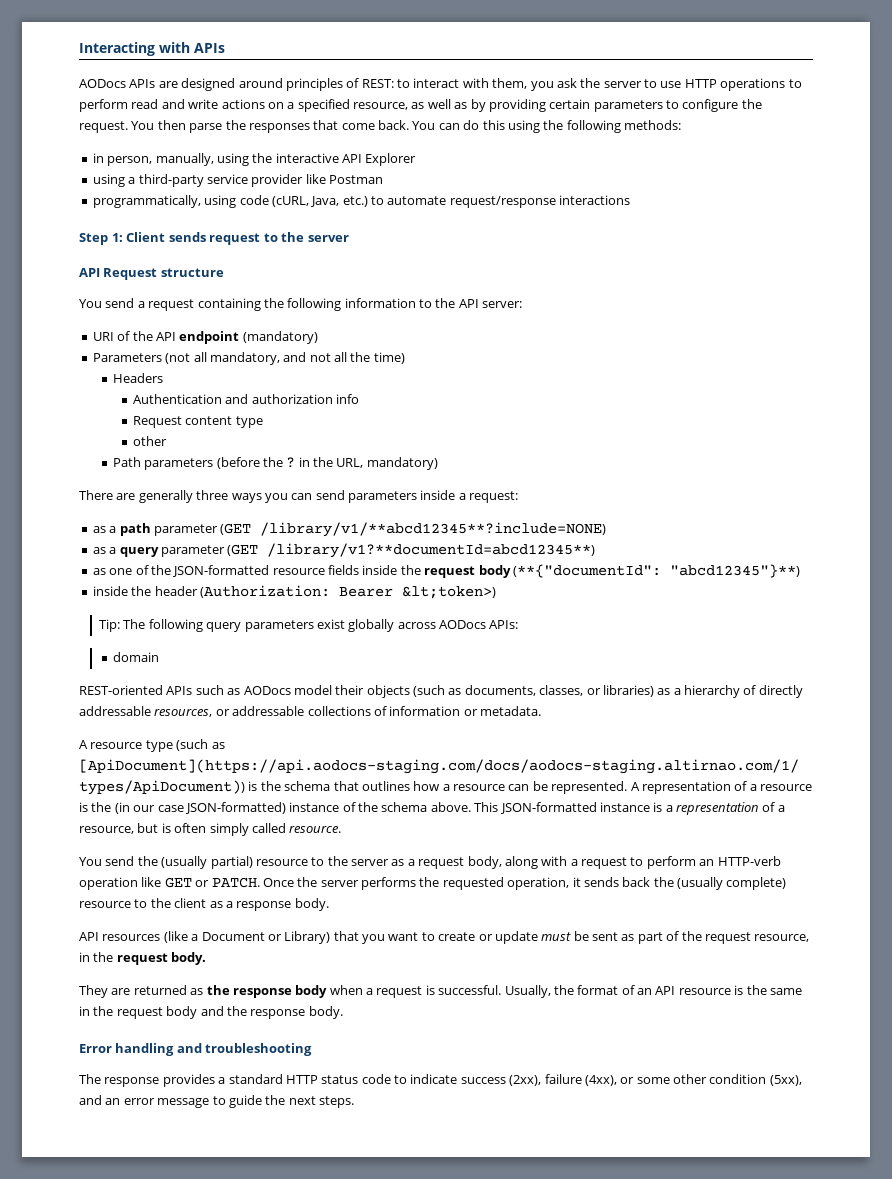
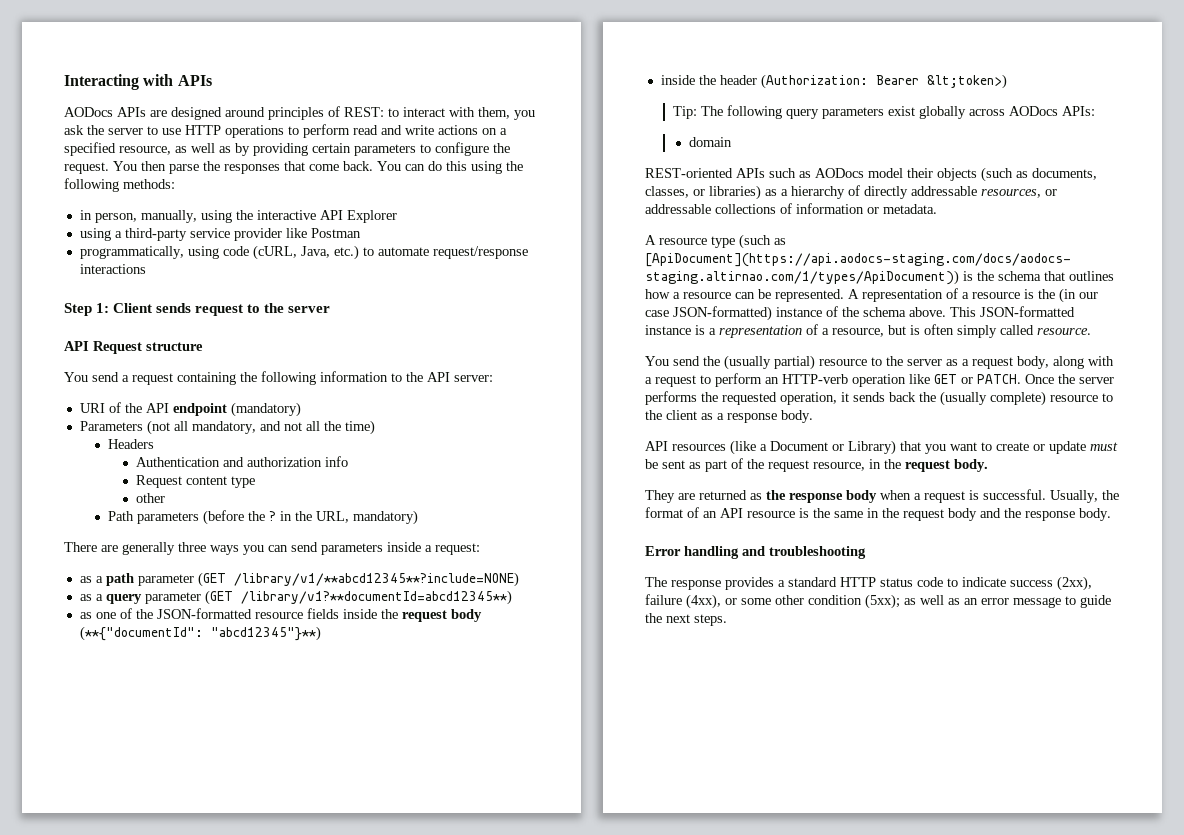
- The response provides a standard HTTP status code to indicate success (2xx), failure (4xx), or some other condition (5xx), and an error message to guide the next steps.
+ The response provides a standard HTTP status code to indicate success (2xx), failure (4xx), or some other condition (5xx); as well as an error message to guide the next steps.

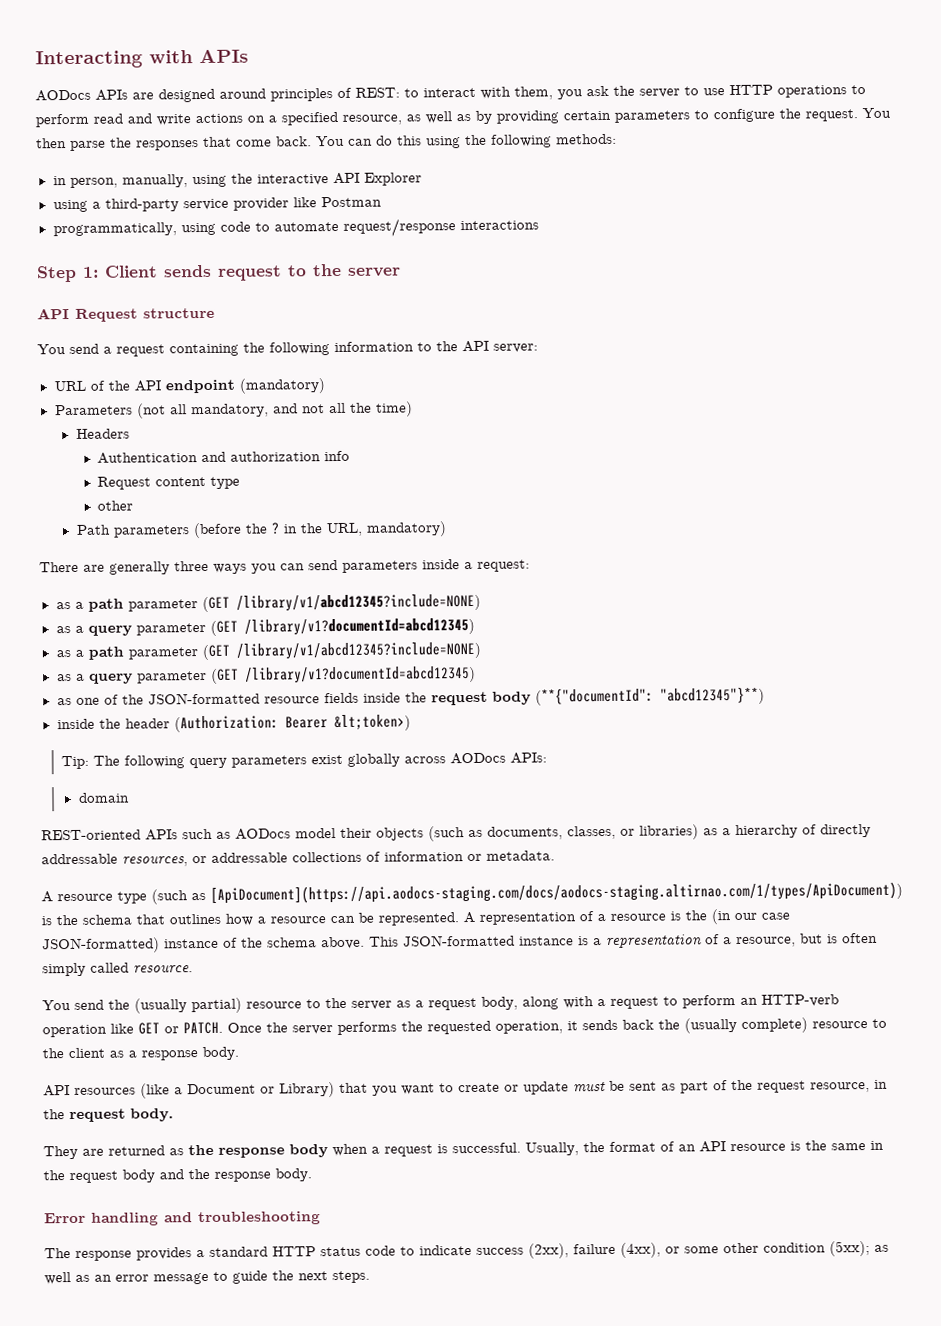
- programmatically, using code (cURL, Java, etc.) to automate request/response interactions
+ programmatically, using code to automate request/response interactions
- URI of the API endpoint (mandatory)
+ URL of the API endpoint (mandatory)
  There are generally three ways you can send parameters inside a request:
- as a path parameter (GET /library/v1/**abcd12345**?include=NONE)
- as a query parameter (GET /library/v1?**documentId=abcd12345**)
+ as a path parameter (GET /library/v1/abcd12345?include=NONE)
+ as a query parameter (GET /library/v1?documentId=abcd12345)
+ as a path parameter (GET /library/v1/abcd12345?include=NONE)
+ as a query parameter (GET /library/v1?documentId=abcd12345)

